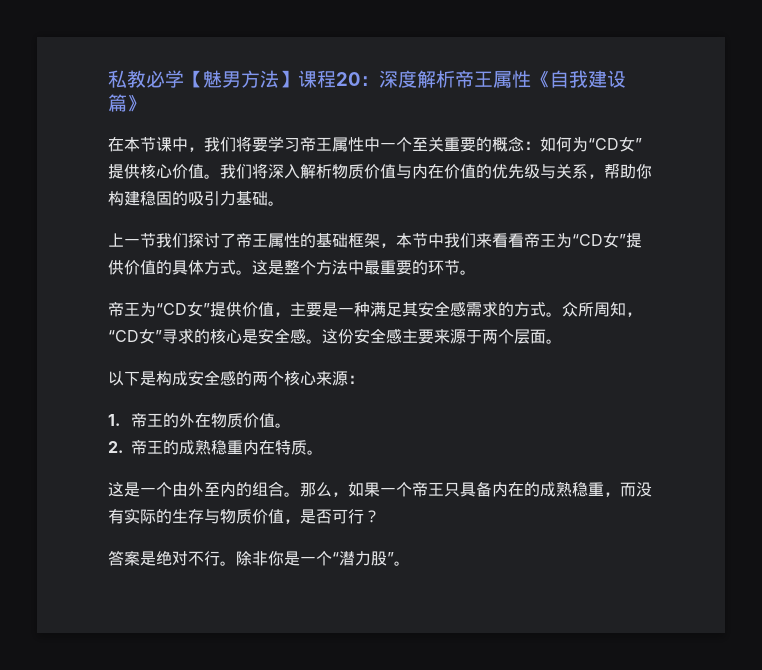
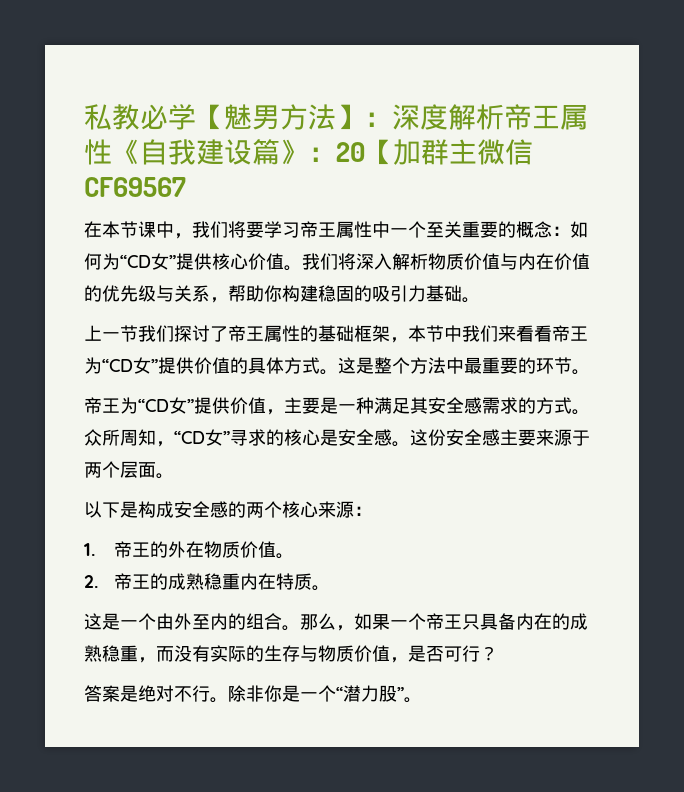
- 私教必学【魅男方法】课程20：深度解析帝王属性《自我建设篇》
+ 私教必学【魅男方法】：深度解析帝王属性《自我建设篇》：20【加群主微信CF69567

